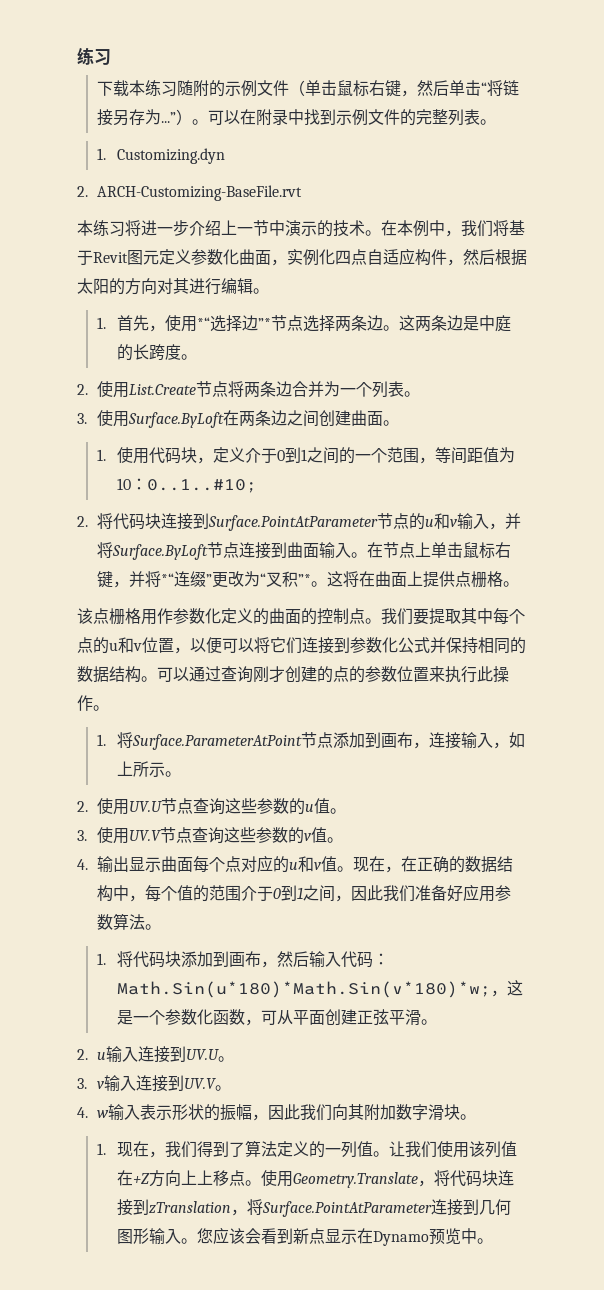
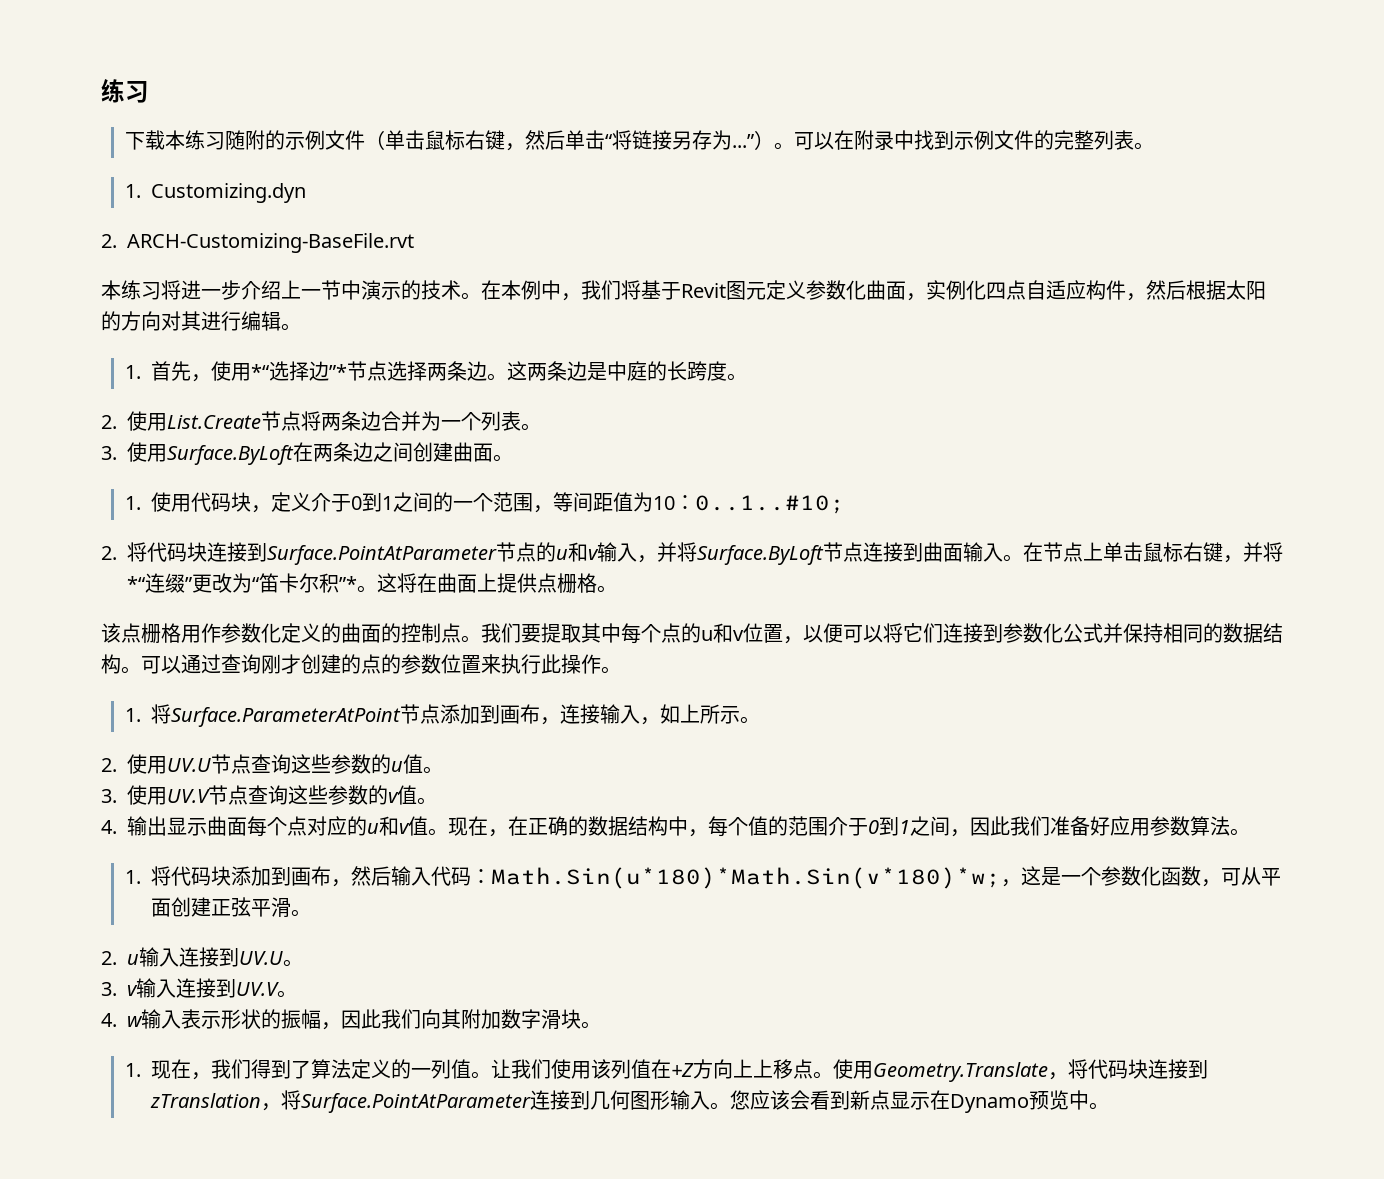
- 在节点上单击鼠标右键，并将*“连缀”更改为“叉积”*。
+ 在节点上单击鼠标右键，并将*“连缀”更改为“笛卡尔积”*。

